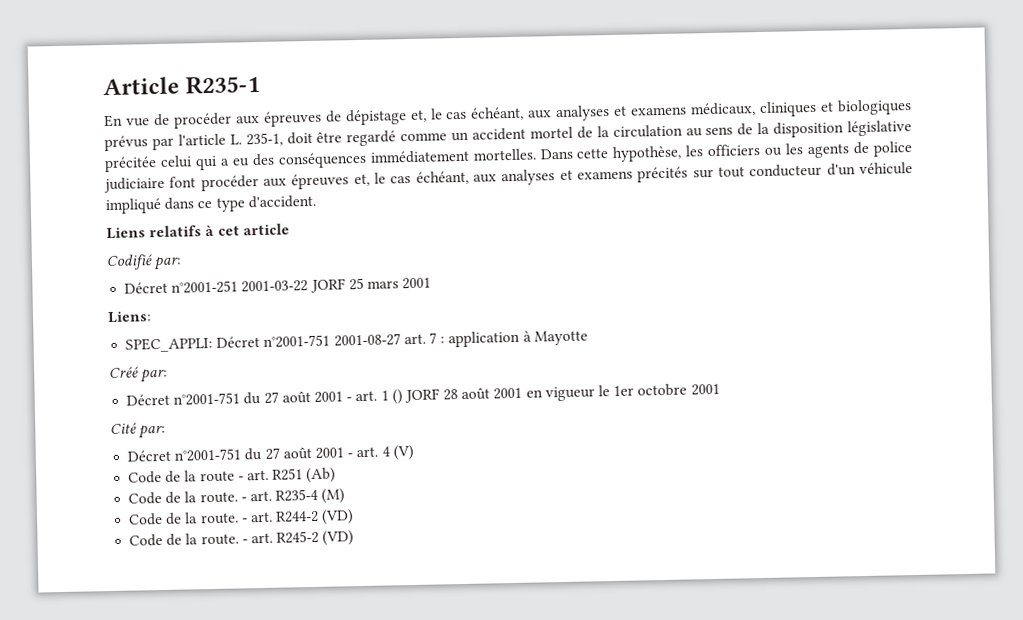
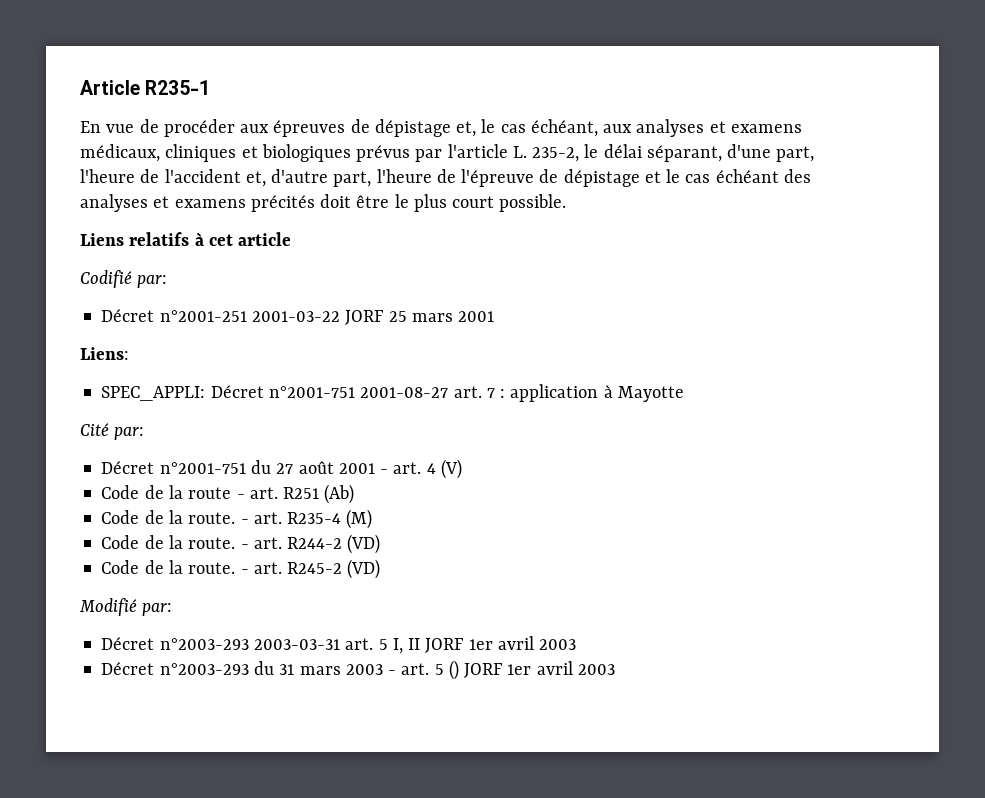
- En vue de procéder aux épreuves de dépistage et, le cas échéant, aux analyses et examens médicaux, cliniques et biologiques prévus par l'article L. 235-1, doit être regardé comme un accident mortel de la circulation au sens de la disposition législative précitée celui qui a eu des conséquences immédiatement mortelles. Dans cette hypothèse, les officiers ou les agents de police judiciaire font procéder aux épreuves et, le cas échéant, aux analyses et examens précités sur tout conducteur d'un véhicule impliqué dans ce type d'accident.
+ En vue de procéder aux épreuves de dépistage et, le cas échéant, aux analyses et examens médicaux, cliniques et biologiques prévus par l'article L. 235-2, le délai séparant, d'une part, l'heure de l'accident et, d'autre part, l'heure de l'épreuve de dépistage et le cas échéant des analyses et examens précités doit être le plus court possible.
- Créé par:
- Décret n°2001-751 du 27 août 2001 - art. 1 () JORF 28 août 2001 en vigueur le 1er octobre 2001
+ Modifié par:
+ Décret n°2003-293 2003-03-31 art. 5 I, II JORF 1er avril 2003
+ Décret n°2003-293 du 31 mars 2003 - art. 5 () JORF 1er avril 2003

